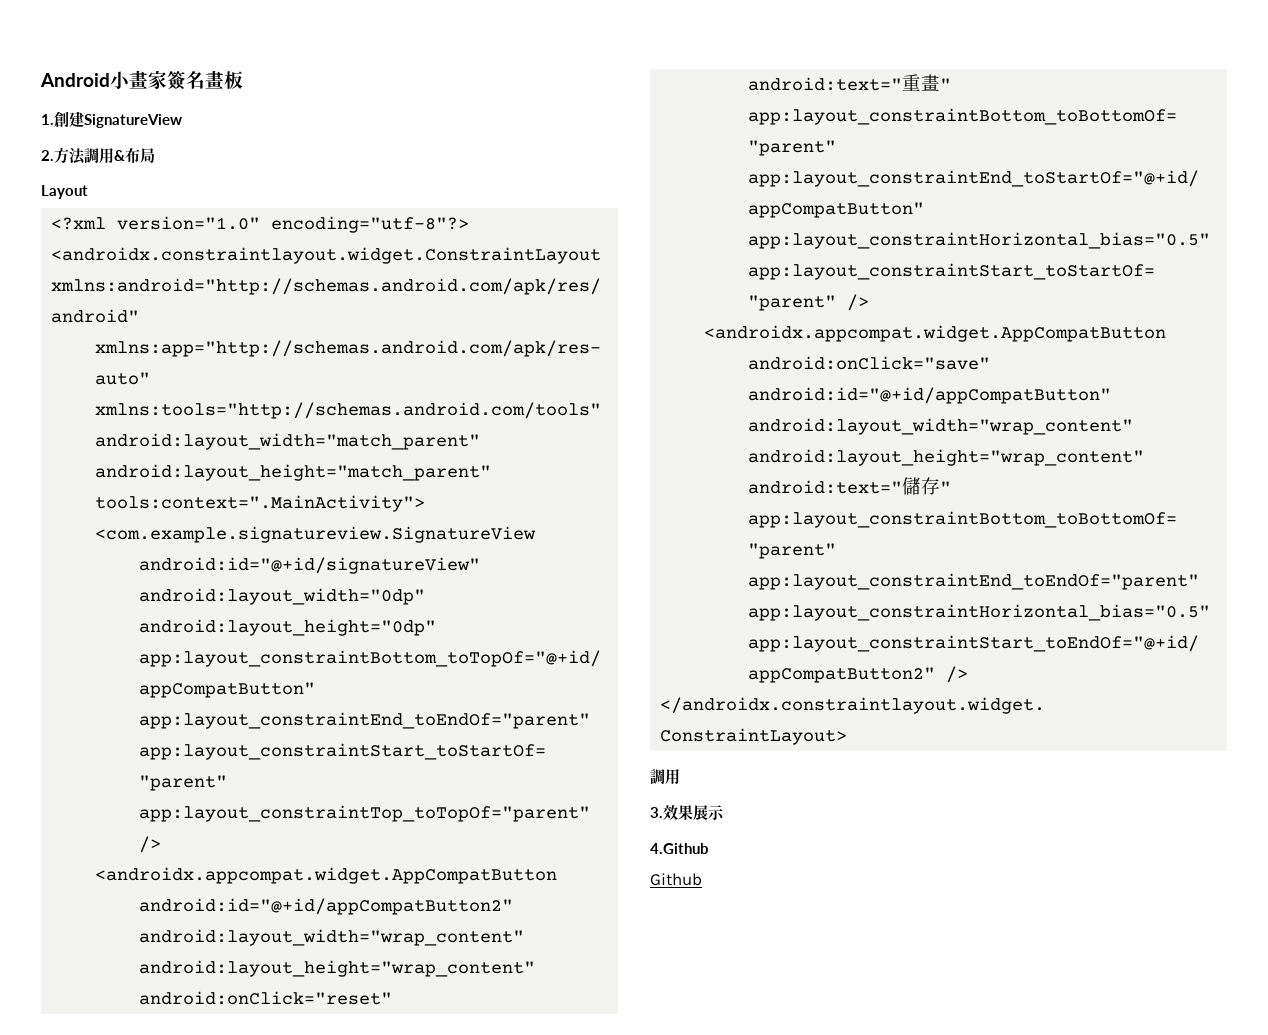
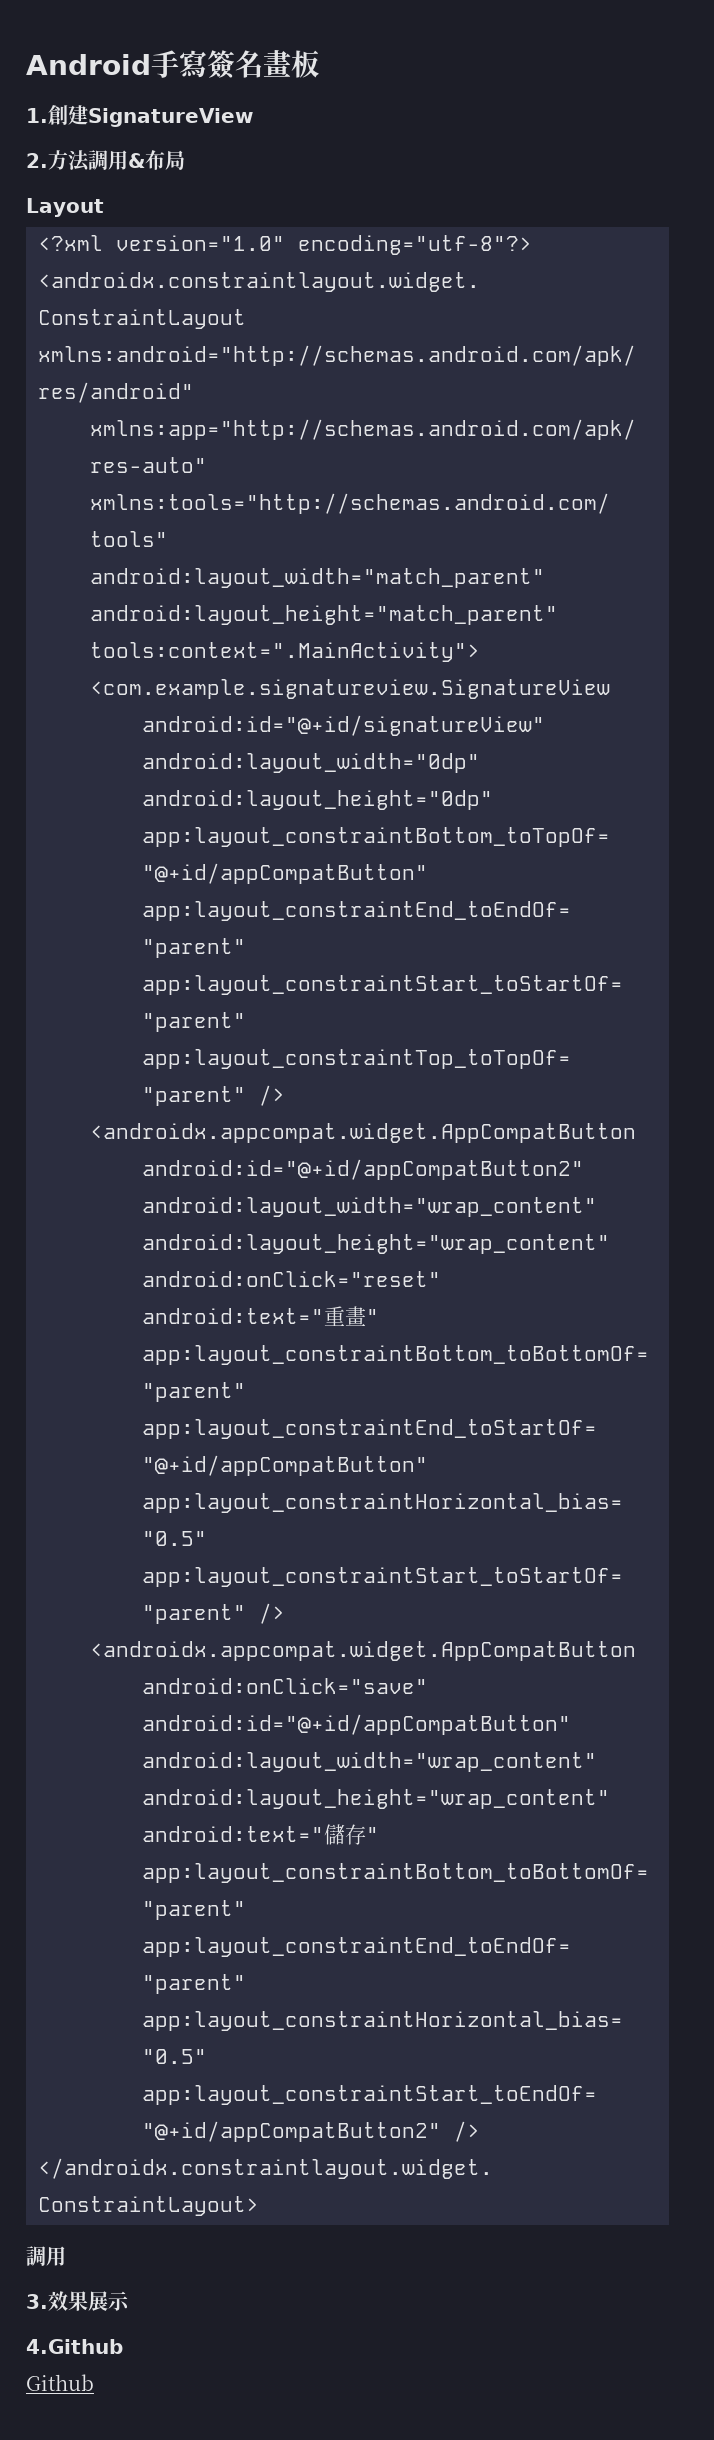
- Android小畫家簽名畫板
+ Android手寫簽名畫板

